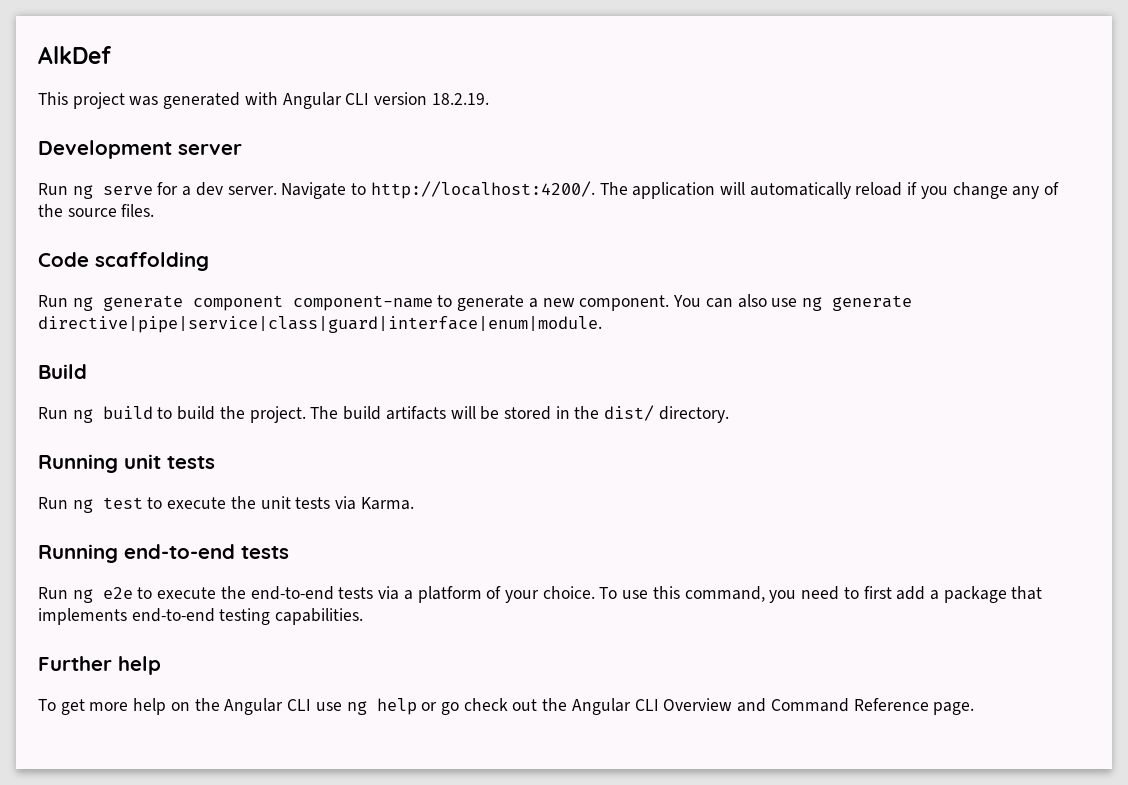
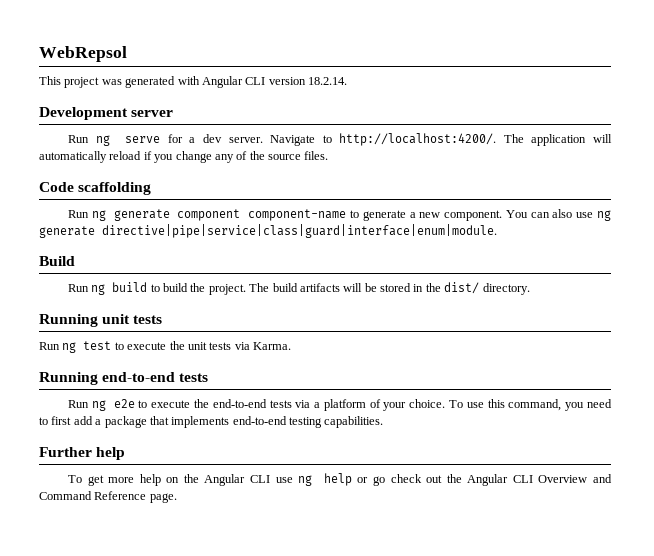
- AlkDef
+ WebRepsol
- This project was generated with Angular CLI version 18.2.19.
+ This project was generated with Angular CLI version 18.2.14.

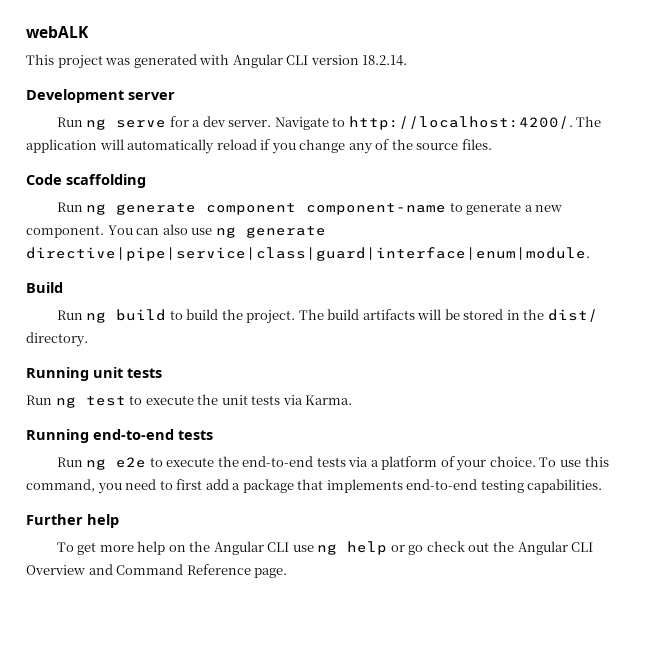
- WebRepsol
+ webALK

